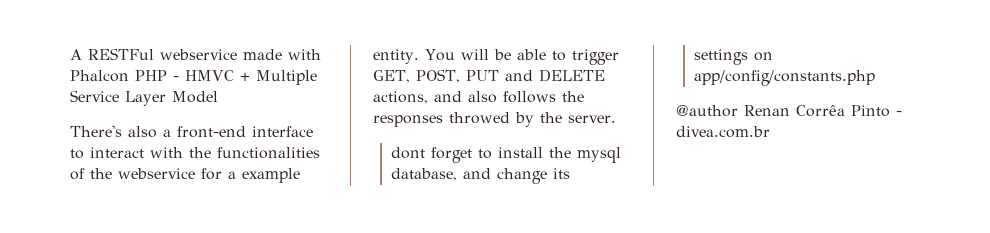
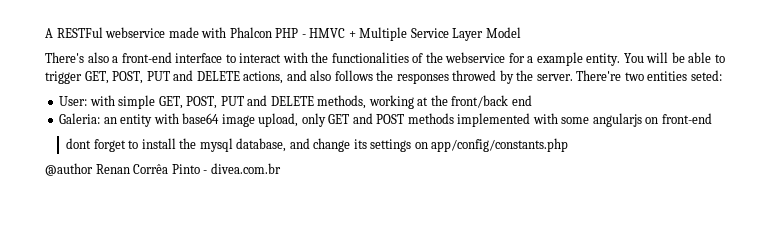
+ There're two entities seted:
+ User: with simple GET, POST, PUT and DELETE methods, working at the front/back end
+ Galeria: an entity with base64 image upload, only GET and POST methods implemented with some angularjs on front-end

